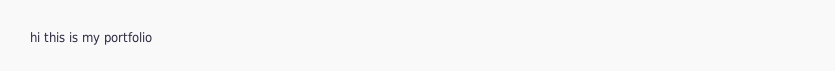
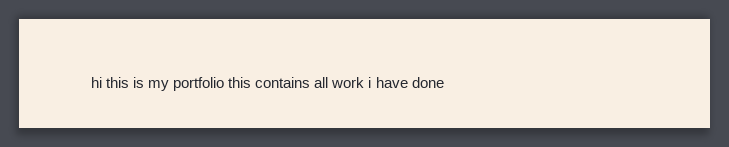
- hi this is my portfolio
+ hi this is my portfolio this contains all work i have done

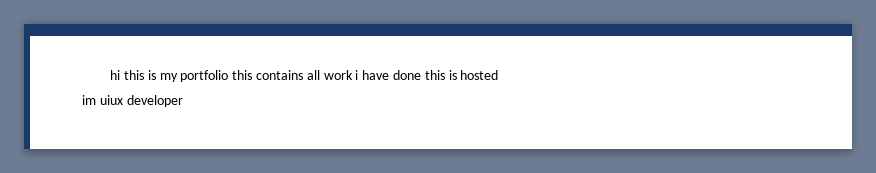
- hi this is my portfolio this contains all work i have done
+ hi this is my portfolio this contains all work i have done this is hosted
+ im uiux developer

